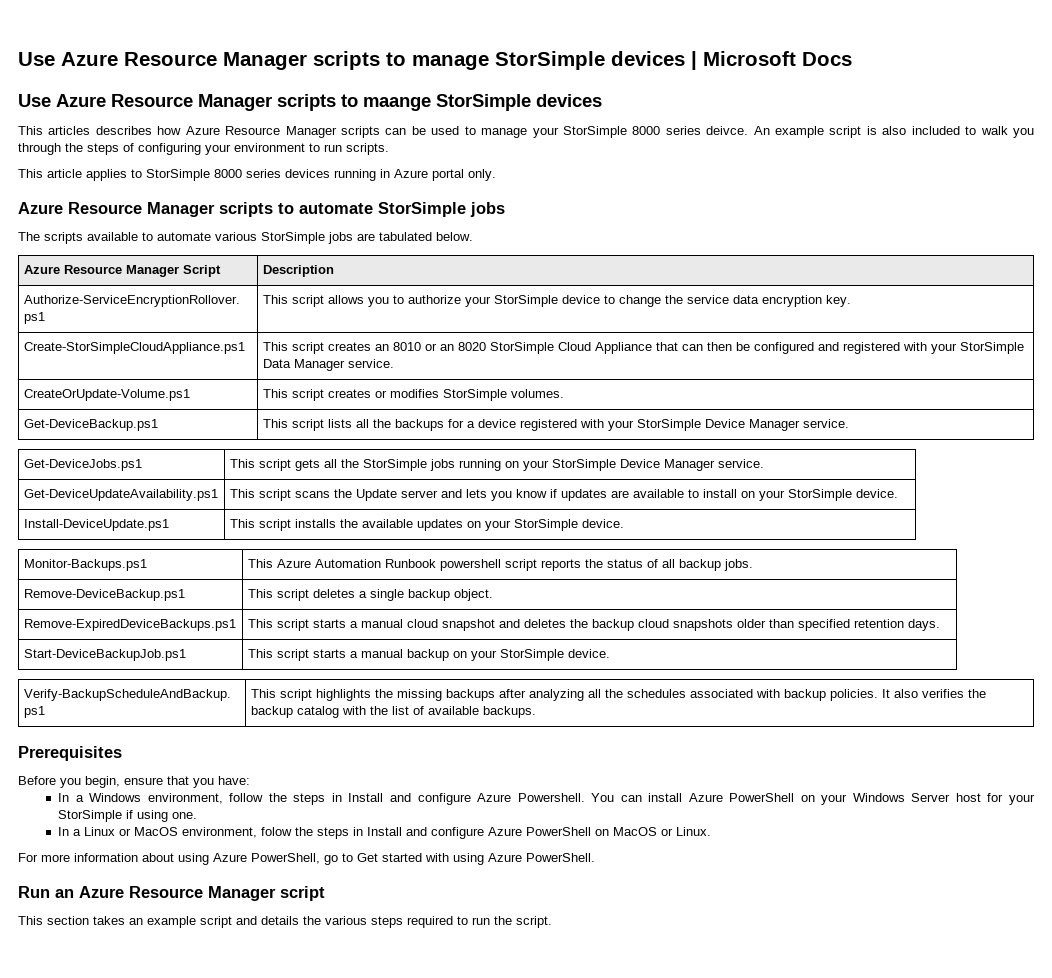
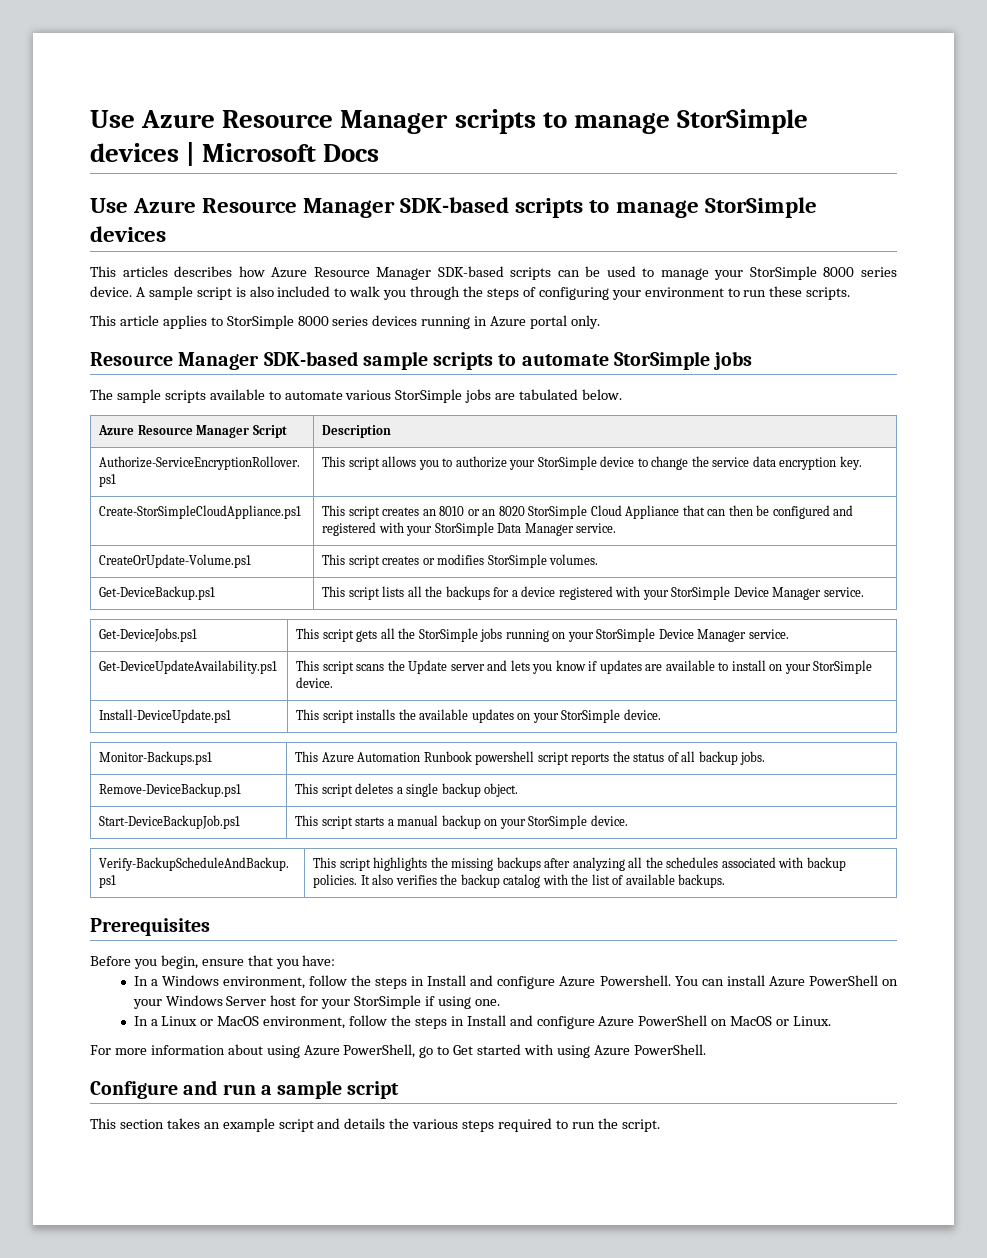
- Use Azure Resource Manager scripts to maange StorSimple devices
+ Use Azure Resource Manager SDK-based scripts to manage StorSimple devices
- This articles describes how Azure Resource Manager scripts can be used to manage your StorSimple 8000 series deivce. An example script is also included to walk you through the steps of configuring your environment to run scripts.
+ This articles describes how Azure Resource Manager SDK-based scripts can be used to manage your StorSimple 8000 series device. A sample script is also included to walk you through the steps of configuring your environment to run these scripts.
- Azure Resource Manager scripts to automate StorSimple jobs
+ Resource Manager SDK-based sample scripts to automate StorSimple jobs
- The scripts available to automate various StorSimple jobs are tabulated below.
+ The sample scripts available to automate various StorSimple jobs are tabulated below.
- Remove-ExpiredDeviceBackups.ps1 | This script starts a manual cloud snapshot and deletes the backup cloud snapshots older than specified retention days.
- In a Linux or MacOS environment, folow the steps in Install and configure Azure PowerShell on MacOS or Linux.
+ In a Linux or MacOS environment, follow the steps in Install and configure Azure PowerShell on MacOS or Linux.
- Run an Azure Resource Manager script
+ Configure and run a sample script

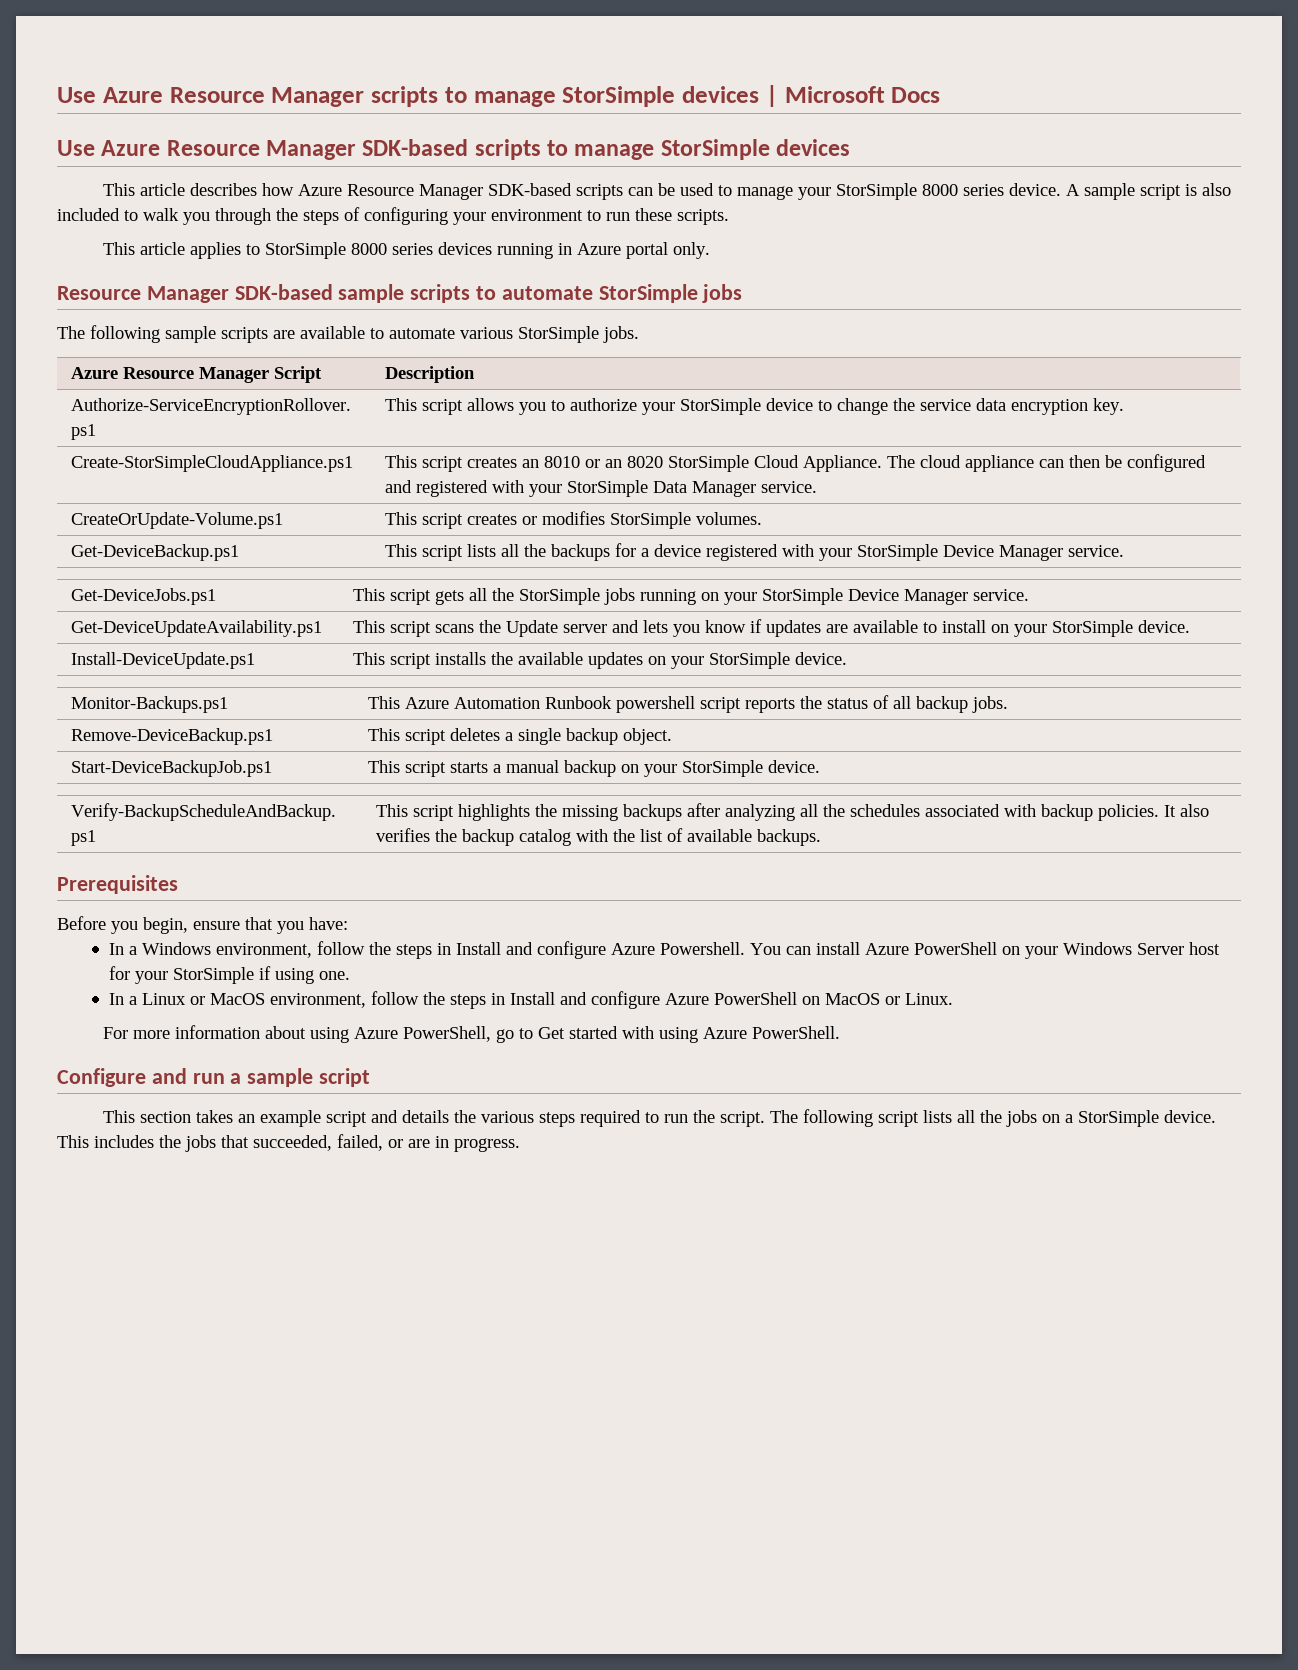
- This articles describes how Azure Resource Manager SDK-based scripts can be used to manage your StorSimple 8000 series device.
+ This article describes how Azure Resource Manager SDK-based scripts can be used to manage your StorSimple 8000 series device.
- The sample scripts available to automate various StorSimple jobs are tabulated below.
+ The following sample scripts are available to automate various StorSimple jobs.
- Create-StorSimpleCloudAppliance.ps1 | This script creates an 8010 or an 8020 StorSimple Cloud Appliance that can then be configured and registered with your StorSimple Data Manager service.
+ Create-StorSimpleCloudAppliance.ps1 | This script creates an 8010 or an 8020 StorSimple Cloud Appliance. The cloud appliance can then be configured and registered with your StorSimple Data Manager service.
+ The following script lists all the jobs on a StorSimple device. This includes the jobs that succeeded, failed, or are in progress.

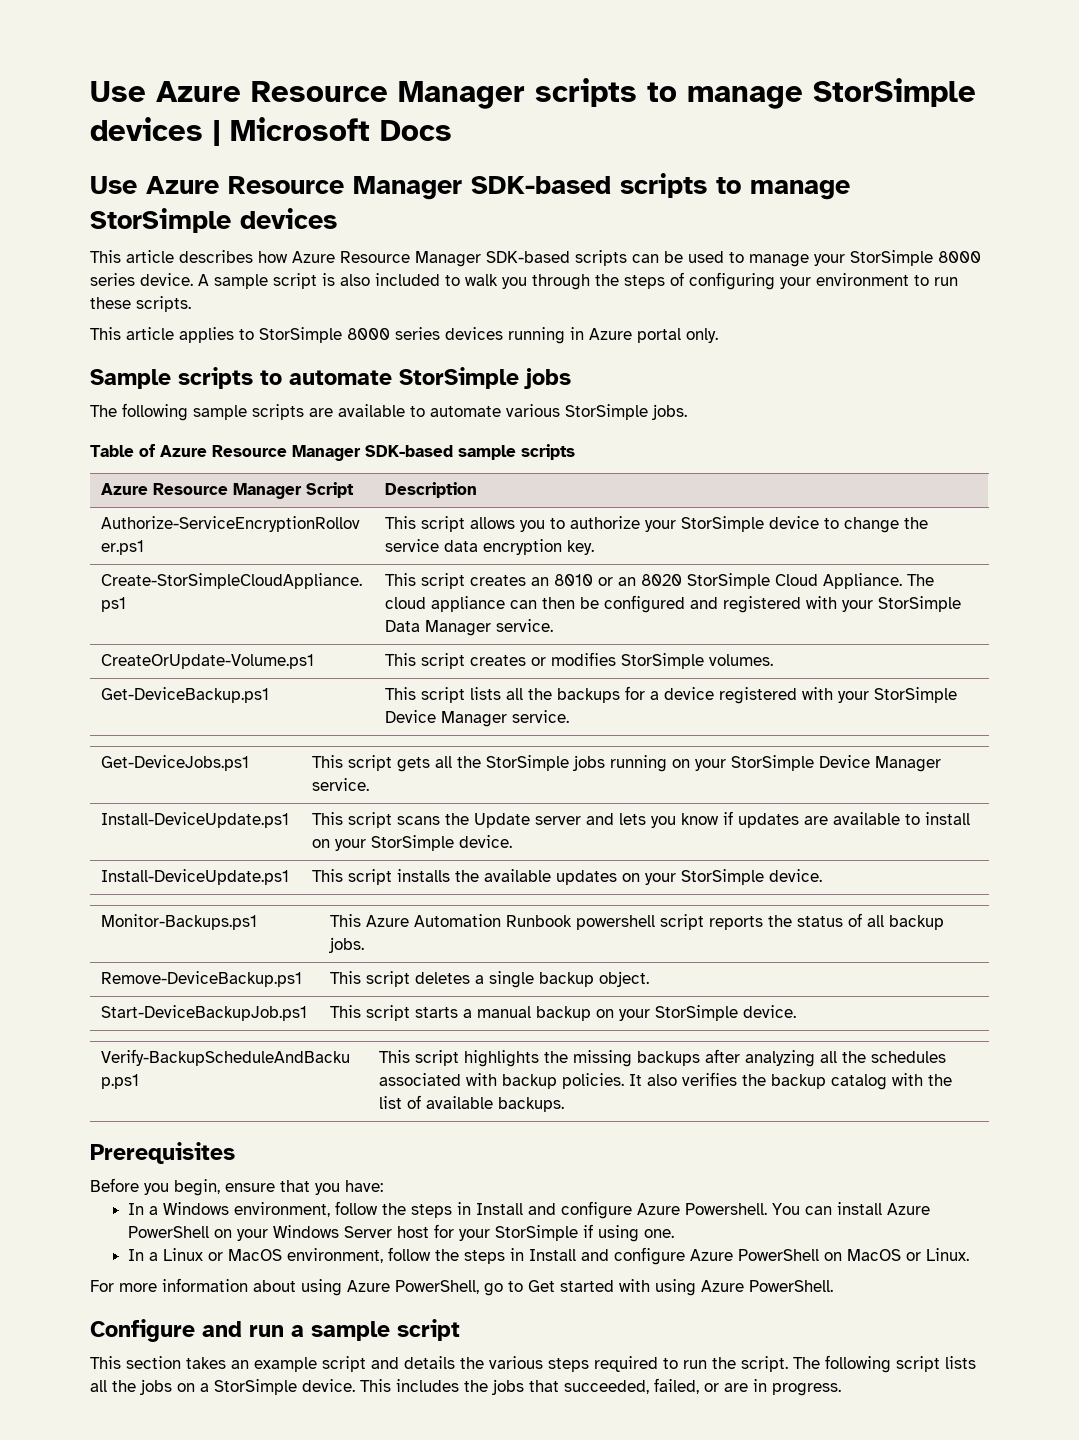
- Resource Manager SDK-based sample scripts to automate StorSimple jobs
+ Sample scripts to automate StorSimple jobs
+ Table of Azure Resource Manager SDK-based sample scripts
- Get-DeviceUpdateAvailability.ps1 | This script scans the Update server and lets you know if updates are available to install on your StorSimple device.
+ Install-DeviceUpdate.ps1 | This script scans the Update server and lets you know if updates are available to install on your StorSimple device.

